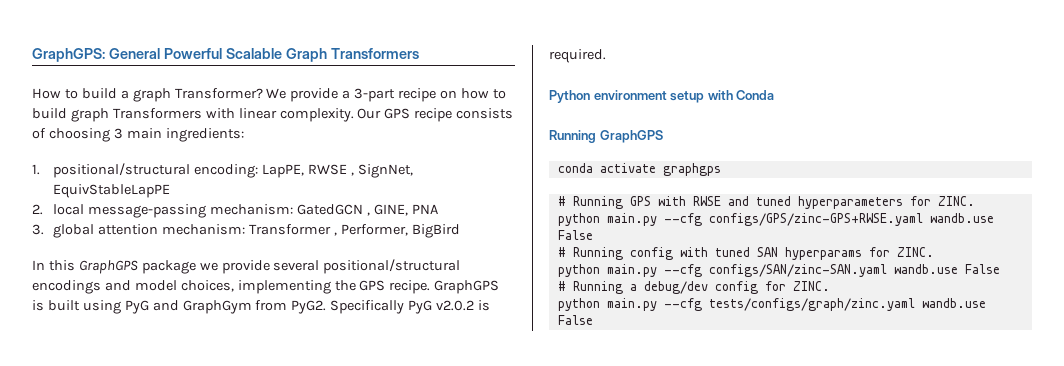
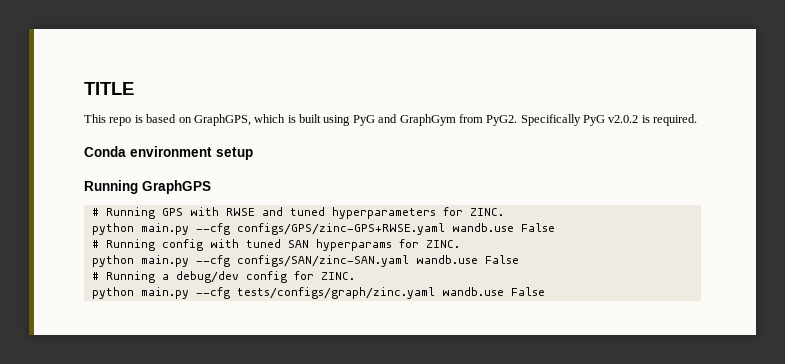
- GraphGPS: General Powerful Scalable Graph Transformers
- How to build a graph Transformer? We provide a 3-part recipe on how to build graph Transformers with linear complexity. Our GPS recipe consists of choosing 3 main ingredients:
- 1. positional/structural encoding: LapPE, RWSE , SignNet, EquivStableLapPE
- 2. local message-passing mechanism: GatedGCN , GINE, PNA
- 3. global attention mechanism: Transformer , Performer, BigBird
- In this GraphGPS package we provide several positional/structural encodings and model choices, implementing the GPS recipe. GraphGPS is built using PyG and GraphGym from PyG2.
+ TITLE
+ This repo is based on GraphGPS, which is built using PyG and GraphGym from PyG2.
- Python environment setup with Conda
+ Conda environment setup
- conda activate graphgps

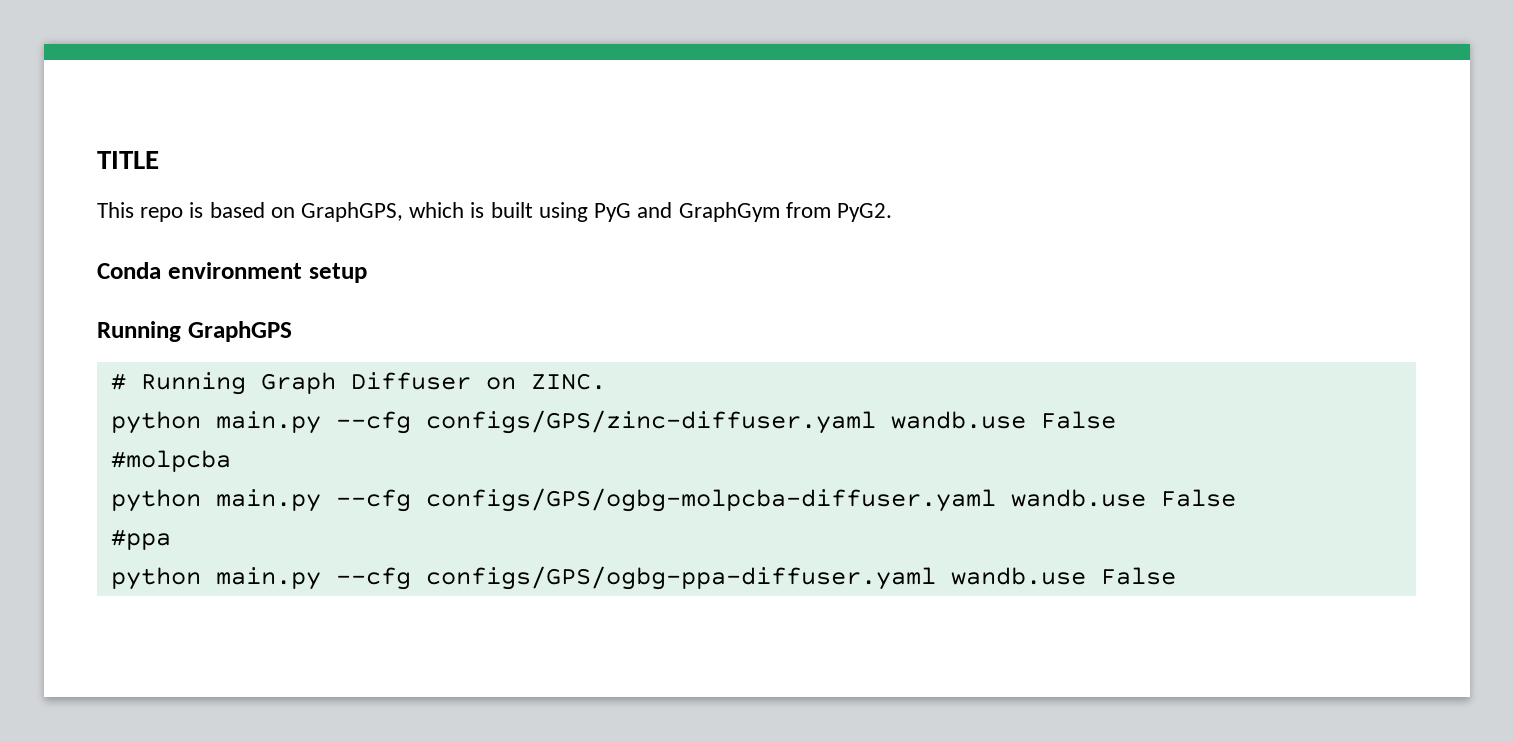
- Specifically PyG v2.0.2 is required.
- # Running GPS with RWSE and tuned hyperparameters for ZINC.
- python main.py --cfg configs/GPS/zinc-GPS+RWSE.yaml wandb.use False
- # Running config with tuned SAN hyperparams for ZINC.
- python main.py --cfg configs/SAN/zinc-SAN.yaml wandb.use False
- # Running a debug/dev config for ZINC.
- python main.py --cfg tests/configs/graph/zinc.yaml wandb.use False
+ # Running Graph Diffuser on ZINC.
+ python main.py --cfg configs/GPS/zinc-diffuser.yaml wandb.use False
+ #molpcba
+ python main.py --cfg configs/GPS/ogbg-molpcba-diffuser.yaml wandb.use False
+ #ppa
+ python main.py --cfg configs/GPS/ogbg-ppa-diffuser.yaml wandb.use False

